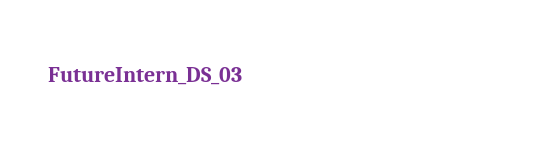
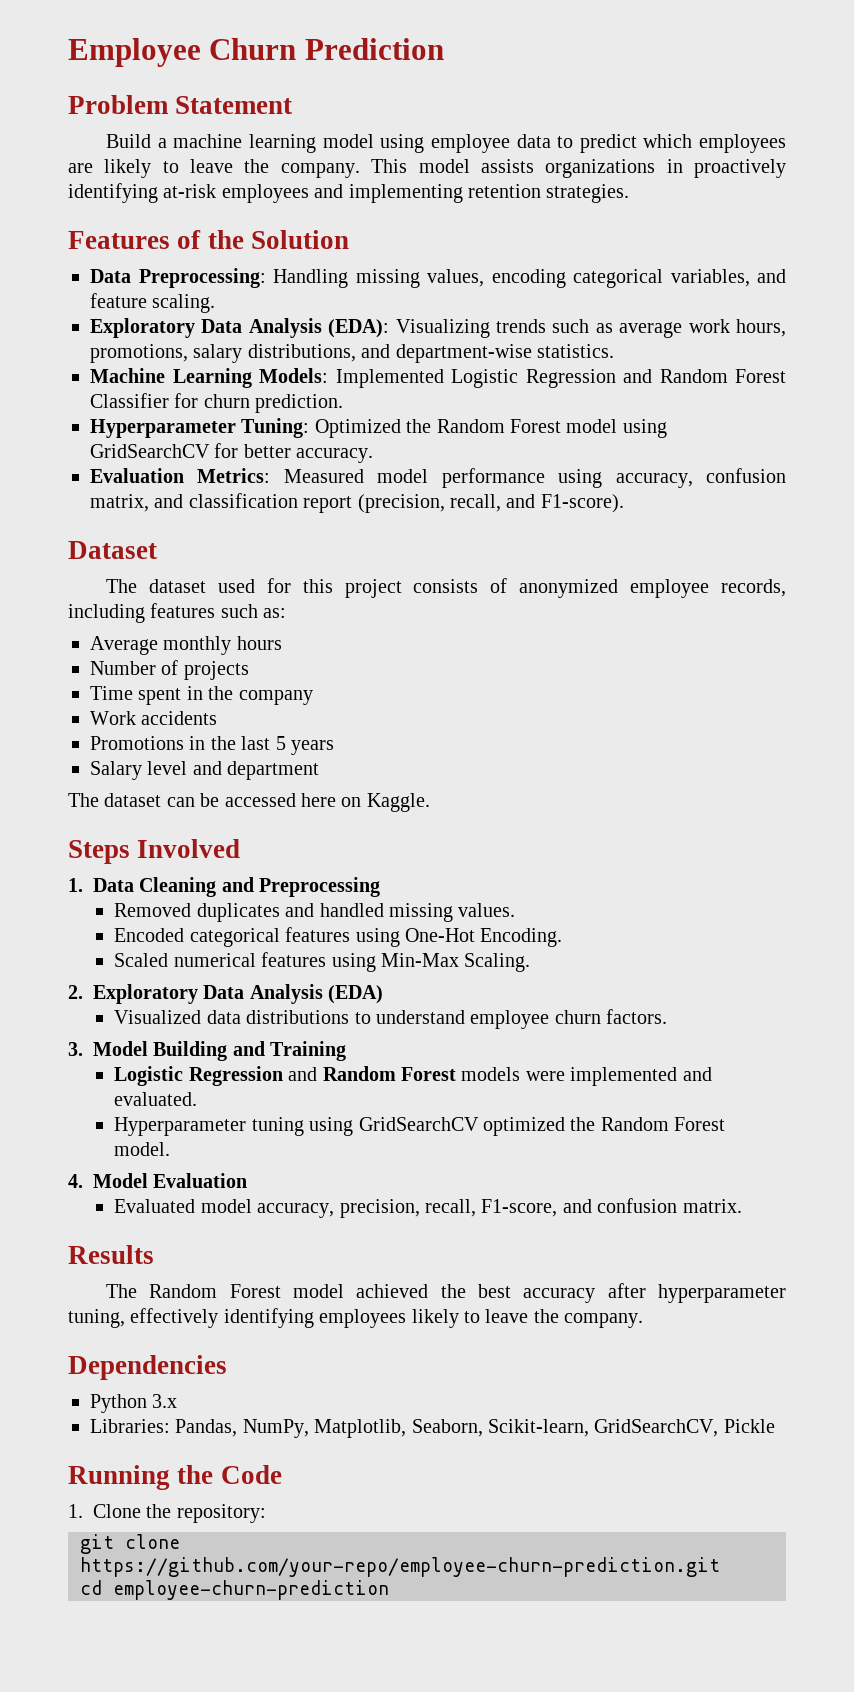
- FutureIntern_DS_03
+ Employee Churn Prediction
+ Problem Statement
+ Build a machine learning model using employee data to predict which employees are likely to leave the company. This model assists organizations in proactively identifying at-risk employees and implementing retention strategies.
+ Features of the Solution
+ Data Preprocessing: Handling missing values, encoding categorical variables, and feature scaling.
+ Exploratory Data Analysis (EDA): Visualizing trends such as average work hours, promotions, salary distributions, and department-wise statistics.
+ Machine Learning Models: Implemented Logistic Regression and Random Forest Classifier for churn prediction.
+ Hyperparameter Tuning: Optimized the Random Forest model using GridSearchCV for better accuracy.
+ Evaluation Metrics: Measured model performance using accuracy, confusion matrix, and classification report (precision, recall, and F1-score).
+ Dataset
+ The dataset used for this project consists of anonymized employee records, including features such as:
+ Average monthly hours
+ Number of projects
+ Time spent in the company
+ Work accidents
+ Promotions in the last 5 years
+ Salary level and department
+ The dataset can be accessed here on Kaggle.
+ Steps Involved
+ 1. Data Cleaning and Preprocessing
+ Removed duplicates and handled missing values.
+ Encoded categorical features using One-Hot Encoding.
+ Scaled numerical features using Min-Max Scaling.
+ 2. Exploratory Data Analysis (EDA)
+ Visualized data distributions to understand employee churn factors.
+ 3. Model Building and Training
+ Logistic Regression and Random Forest models were implemented and evaluated.
+ Hyperparameter tuning using GridSearchCV optimized the Random Forest model.
+ 4. Model Evaluation
+ Evaluated model accuracy, precision, recall, F1-score, and confusion matrix.
+ Results
+ The Random Forest model achieved the best accuracy after hyperparameter tuning, effectively identifying employees likely to leave the company.
+ Dependencies
+ Python 3.x
+ Libraries: Pandas, NumPy, Matplotlib, Seaborn, Scikit-learn, GridSearchCV, Pickle
+ Running the Code
+ 1. Clone the repository:
+ git clone https://github.com/your-repo/employee-churn-prediction.git
+ cd employee-churn-prediction

